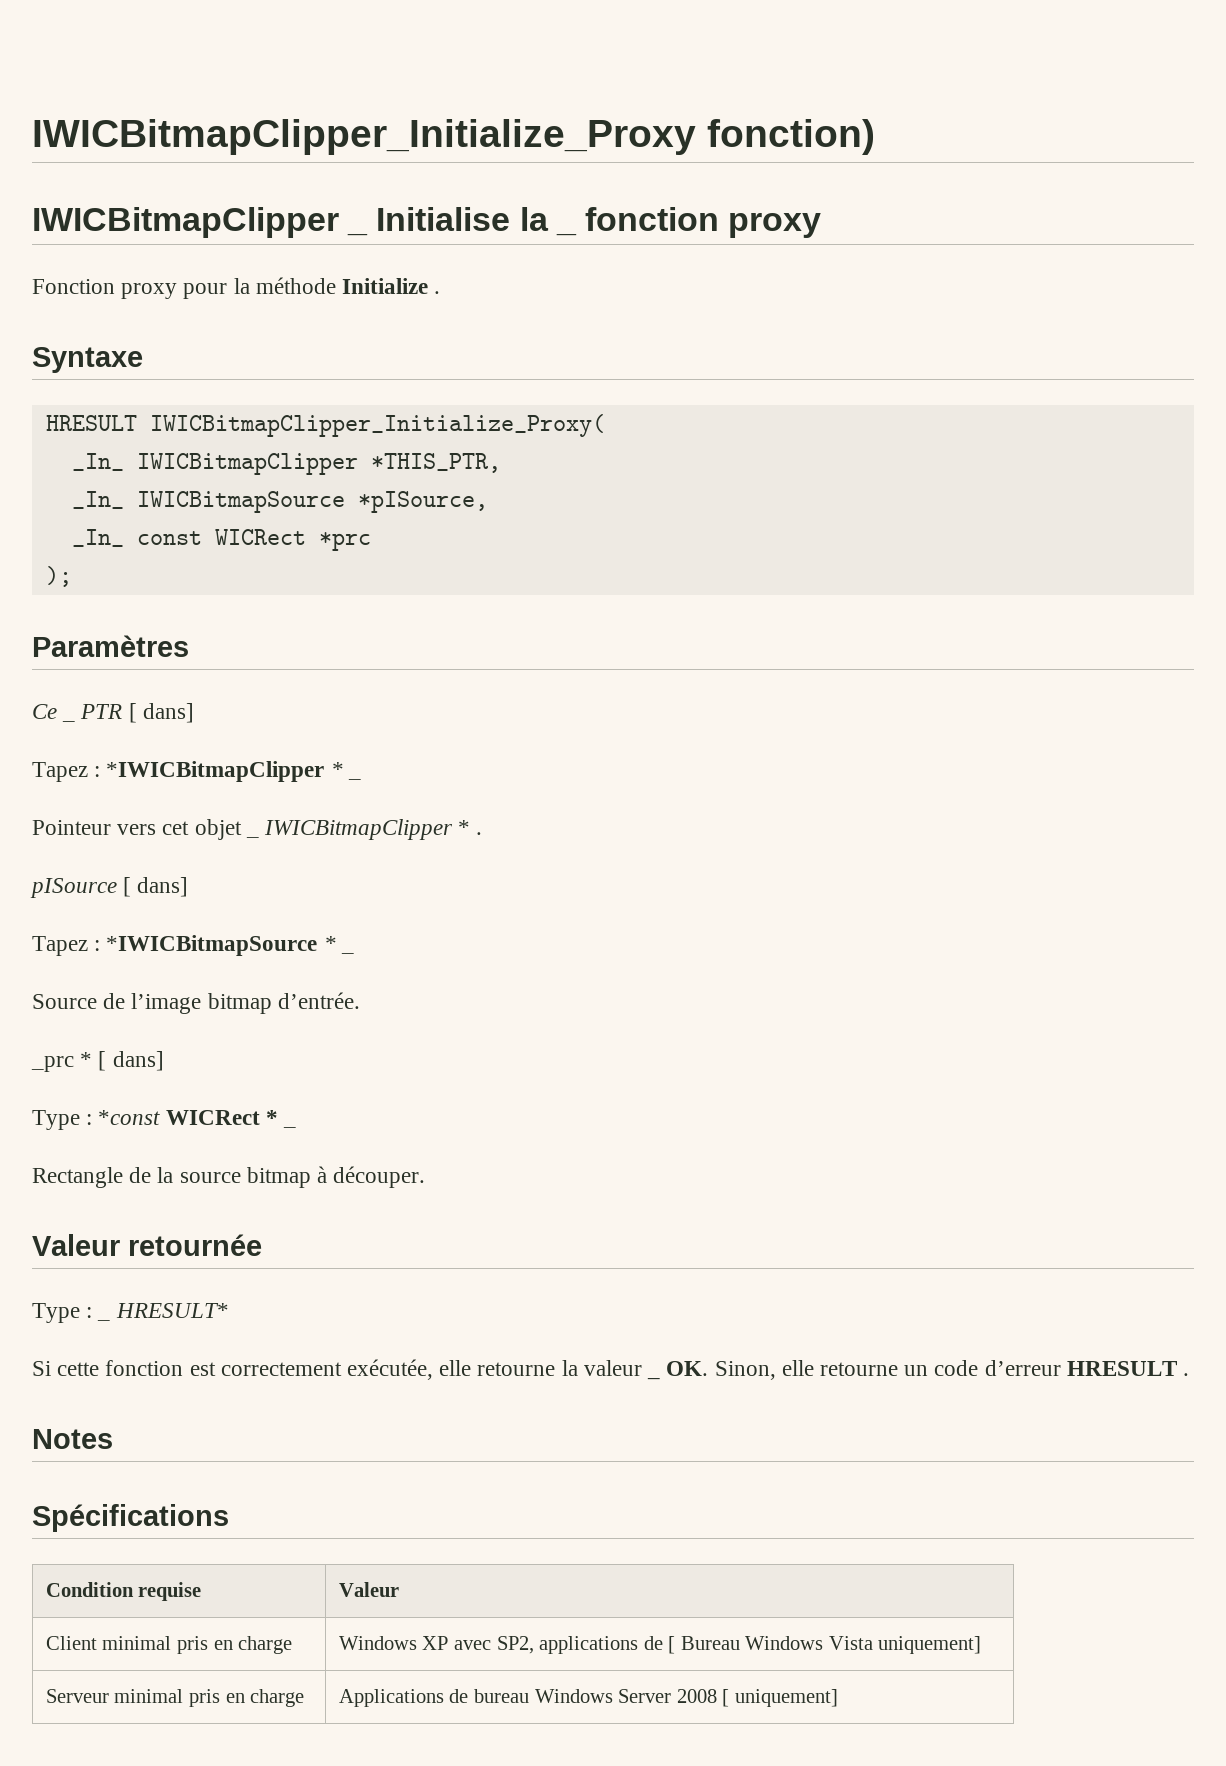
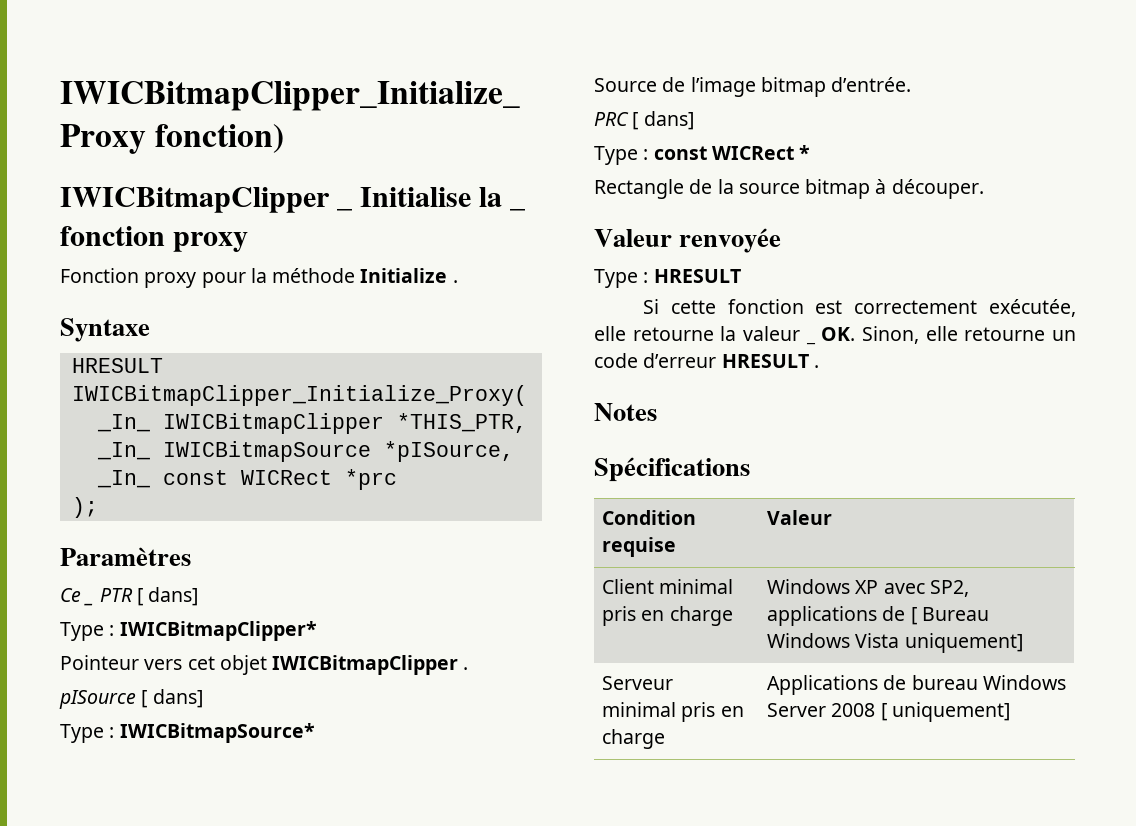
- Tapez : *IWICBitmapClipper * _
+ Type : IWICBitmapClipper*
- Pointeur vers cet objet _ IWICBitmapClipper * .
+ Pointeur vers cet objet IWICBitmapClipper .
- Tapez : *IWICBitmapSource * _
+ Type : IWICBitmapSource*
- _prc * [ dans]
- Type : *const WICRect * _
+ PRC [ dans]
+ Type : const WICRect *
- Valeur retournée
- Type : _ HRESULT*
+ Valeur renvoyée
+ Type : HRESULT

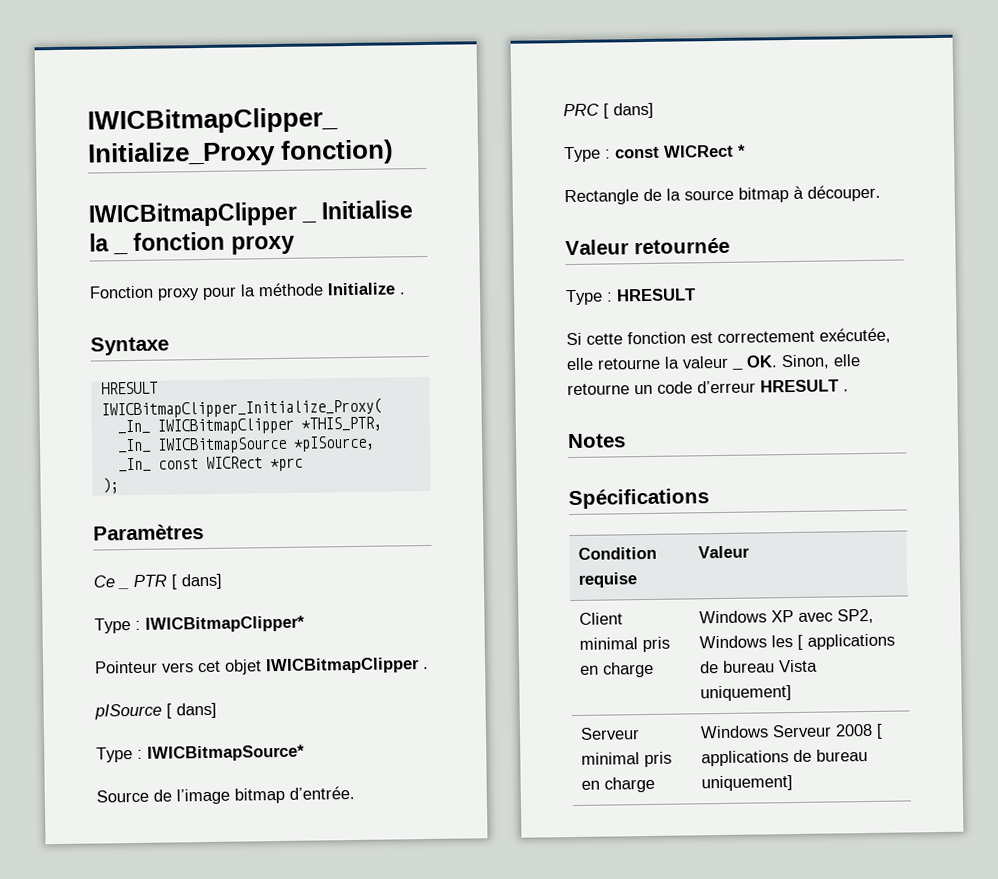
- Valeur renvoyée
+ Valeur retournée
- Client minimal pris en charge | Windows XP avec SP2, applications de [ Bureau Windows Vista uniquement]
+ Client minimal pris en charge | Windows XP avec SP2, Windows les [ applications de bureau Vista uniquement]
- Serveur minimal pris en charge | Applications de bureau Windows Server 2008 [ uniquement]
+ Serveur minimal pris en charge | Windows Serveur 2008 [ applications de bureau uniquement]

